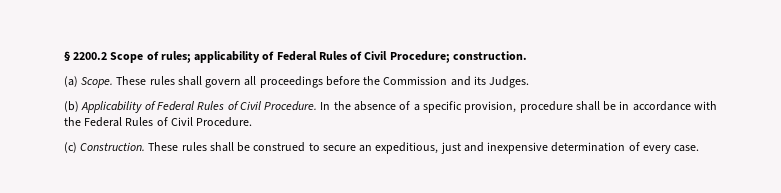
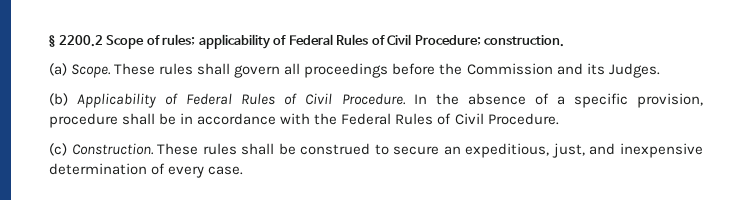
- These rules shall be construed to secure an expeditious, just and inexpensive determination of every case.
+ These rules shall be construed to secure an expeditious, just, and inexpensive determination of every case.

